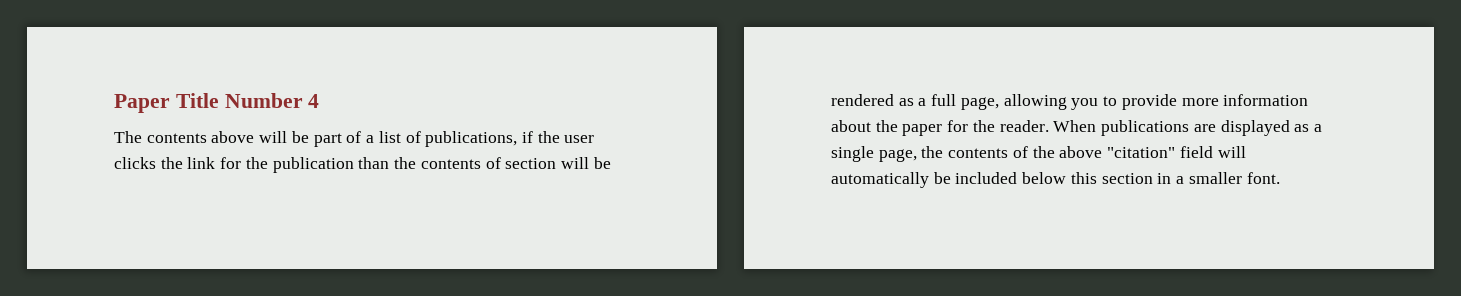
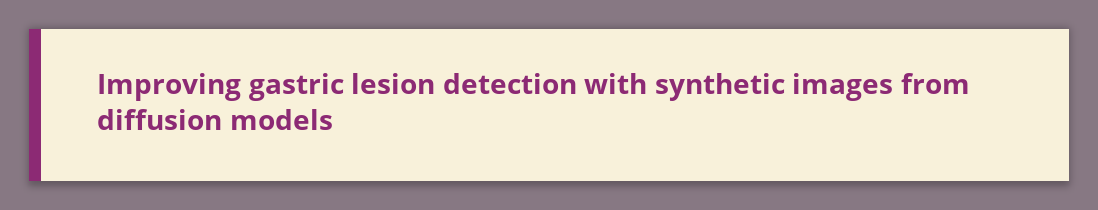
- Paper Title Number 4
- The contents above will be part of a list of publications, if the user clicks the link for the publication than the contents of section will be rendered as a full page, allowing you to provide more information about the paper for the reader. When publications are displayed as a single page, the contents of the above "citation" field will automatically be included below this section in a smaller font.
+ Improving gastric lesion detection with synthetic images from diffusion models

